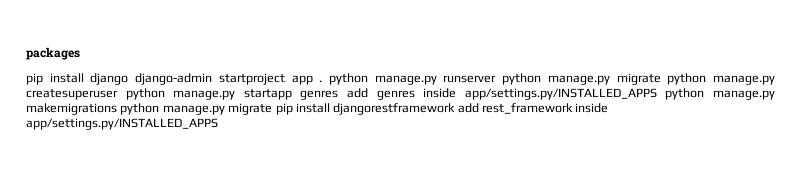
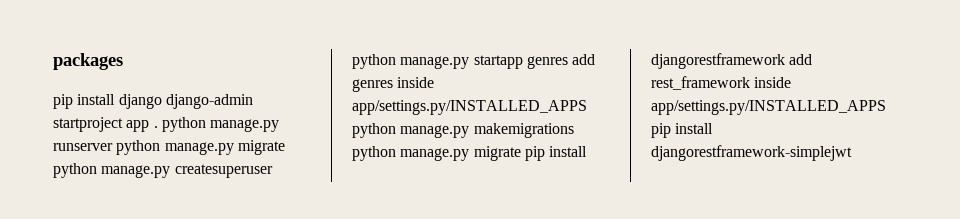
- pip install django django-admin startproject app . python manage.py runserver python manage.py migrate python manage.py createsuperuser python manage.py startapp genres add genres inside app/settings.py/INSTALLED_APPS python manage.py makemigrations python manage.py migrate pip install djangorestframework add rest_framework inside app/settings.py/INSTALLED_APPS
+ pip install django django-admin startproject app . python manage.py runserver python manage.py migrate python manage.py createsuperuser python manage.py startapp genres add genres inside app/settings.py/INSTALLED_APPS python manage.py makemigrations python manage.py migrate pip install djangorestframework add rest_framework inside app/settings.py/INSTALLED_APPS pip install djangorestframework-simplejwt

